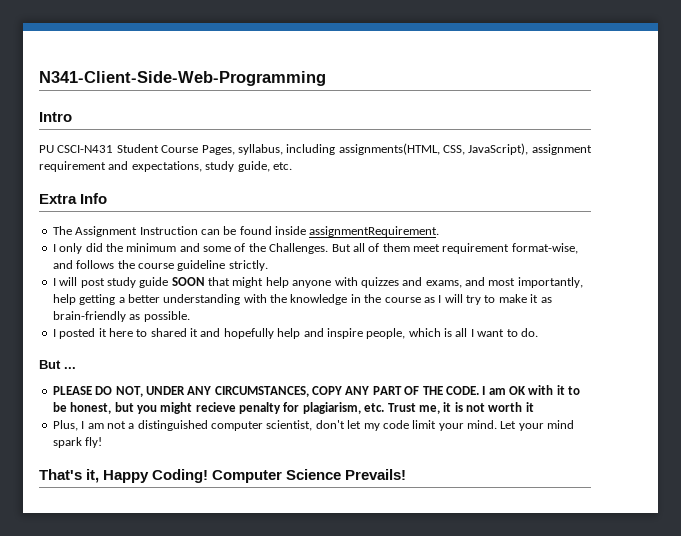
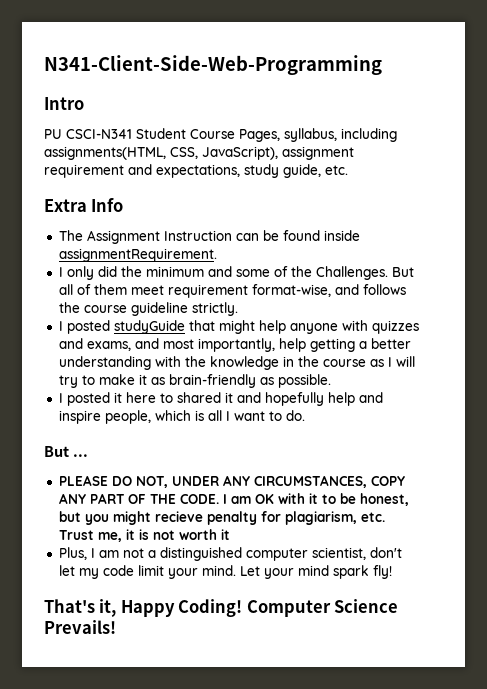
- PU CSCI-N431 Student Course Pages, syllabus, including assignments(HTML, CSS, JavaScript), assignment requirement and expectations, study guide, etc.
+ PU CSCI-N341 Student Course Pages, syllabus, including assignments(HTML, CSS, JavaScript), assignment requirement and expectations, study guide, etc.
- I will post study guide SOON that might help anyone with quizzes and exams, and most importantly, help getting a better understanding with the knowledge in the course as I will try to make it as brain-friendly as possible.
+ I posted studyGuide that might help anyone with quizzes and exams, and most importantly, help getting a better understanding with the knowledge in the course as I will try to make it as brain-friendly as possible.

